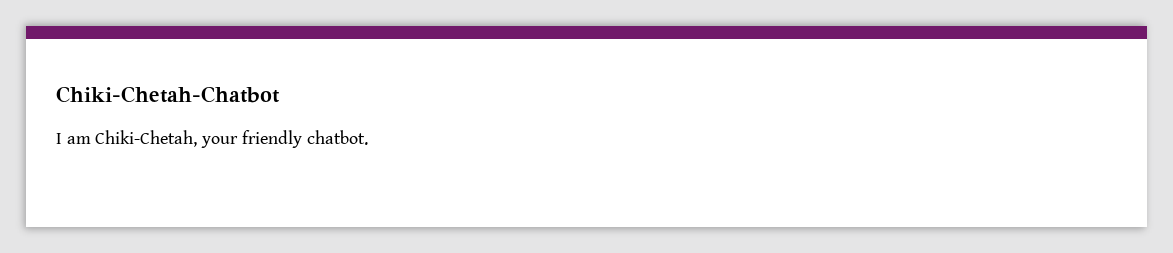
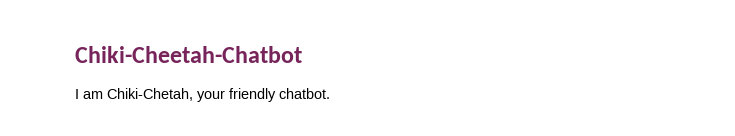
- Chiki-Chetah-Chatbot
+ Chiki-Cheetah-Chatbot

